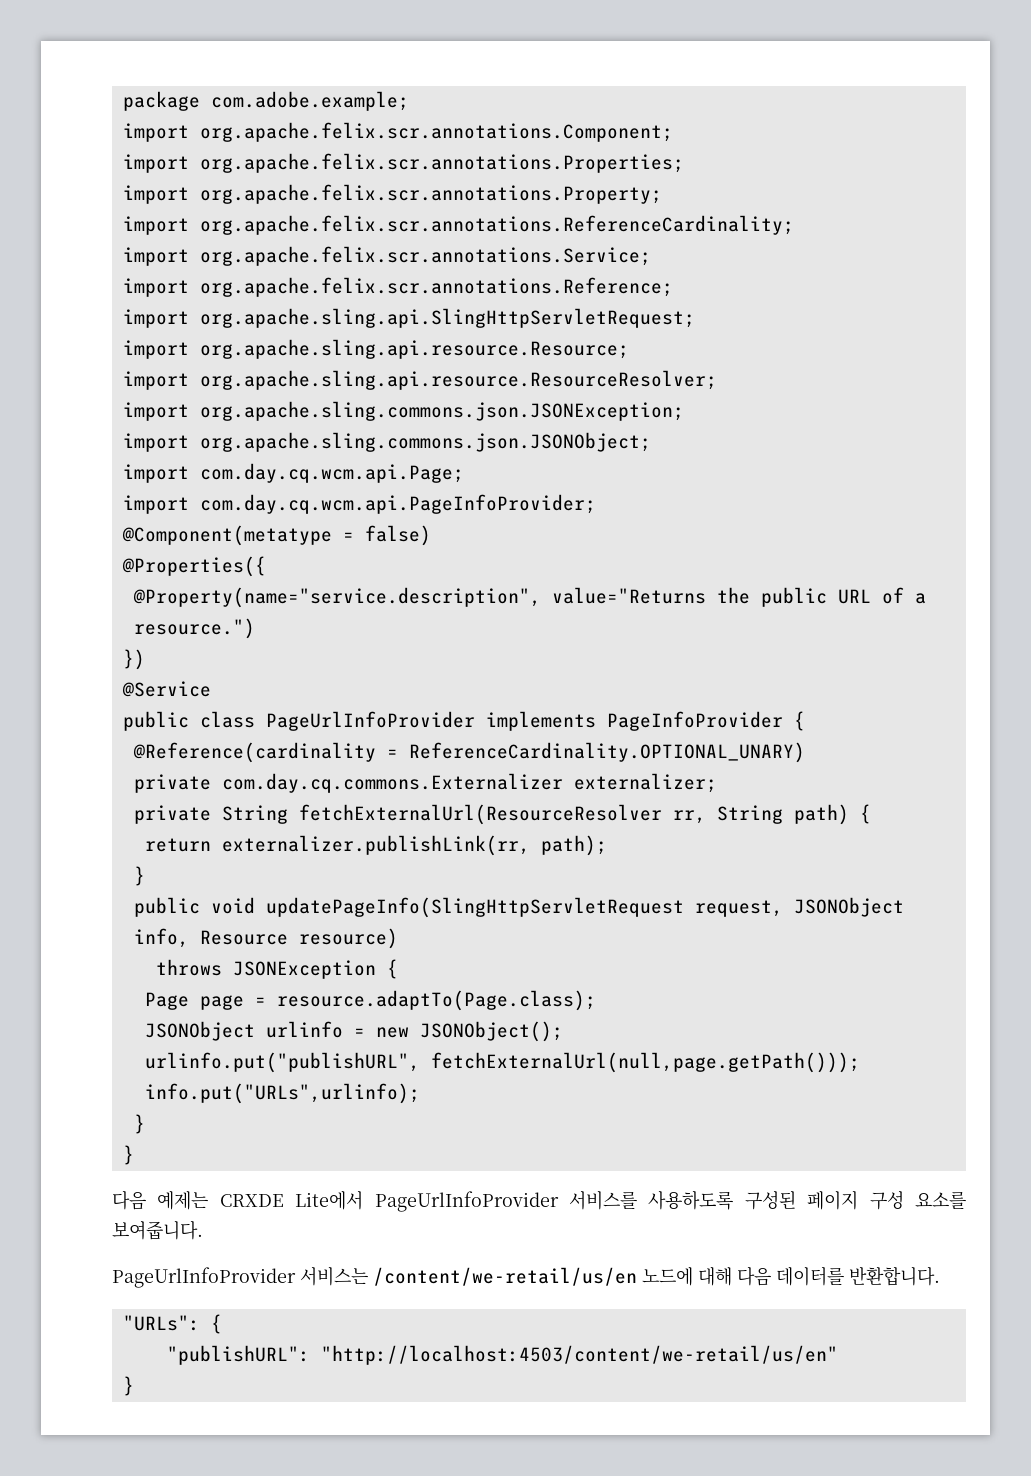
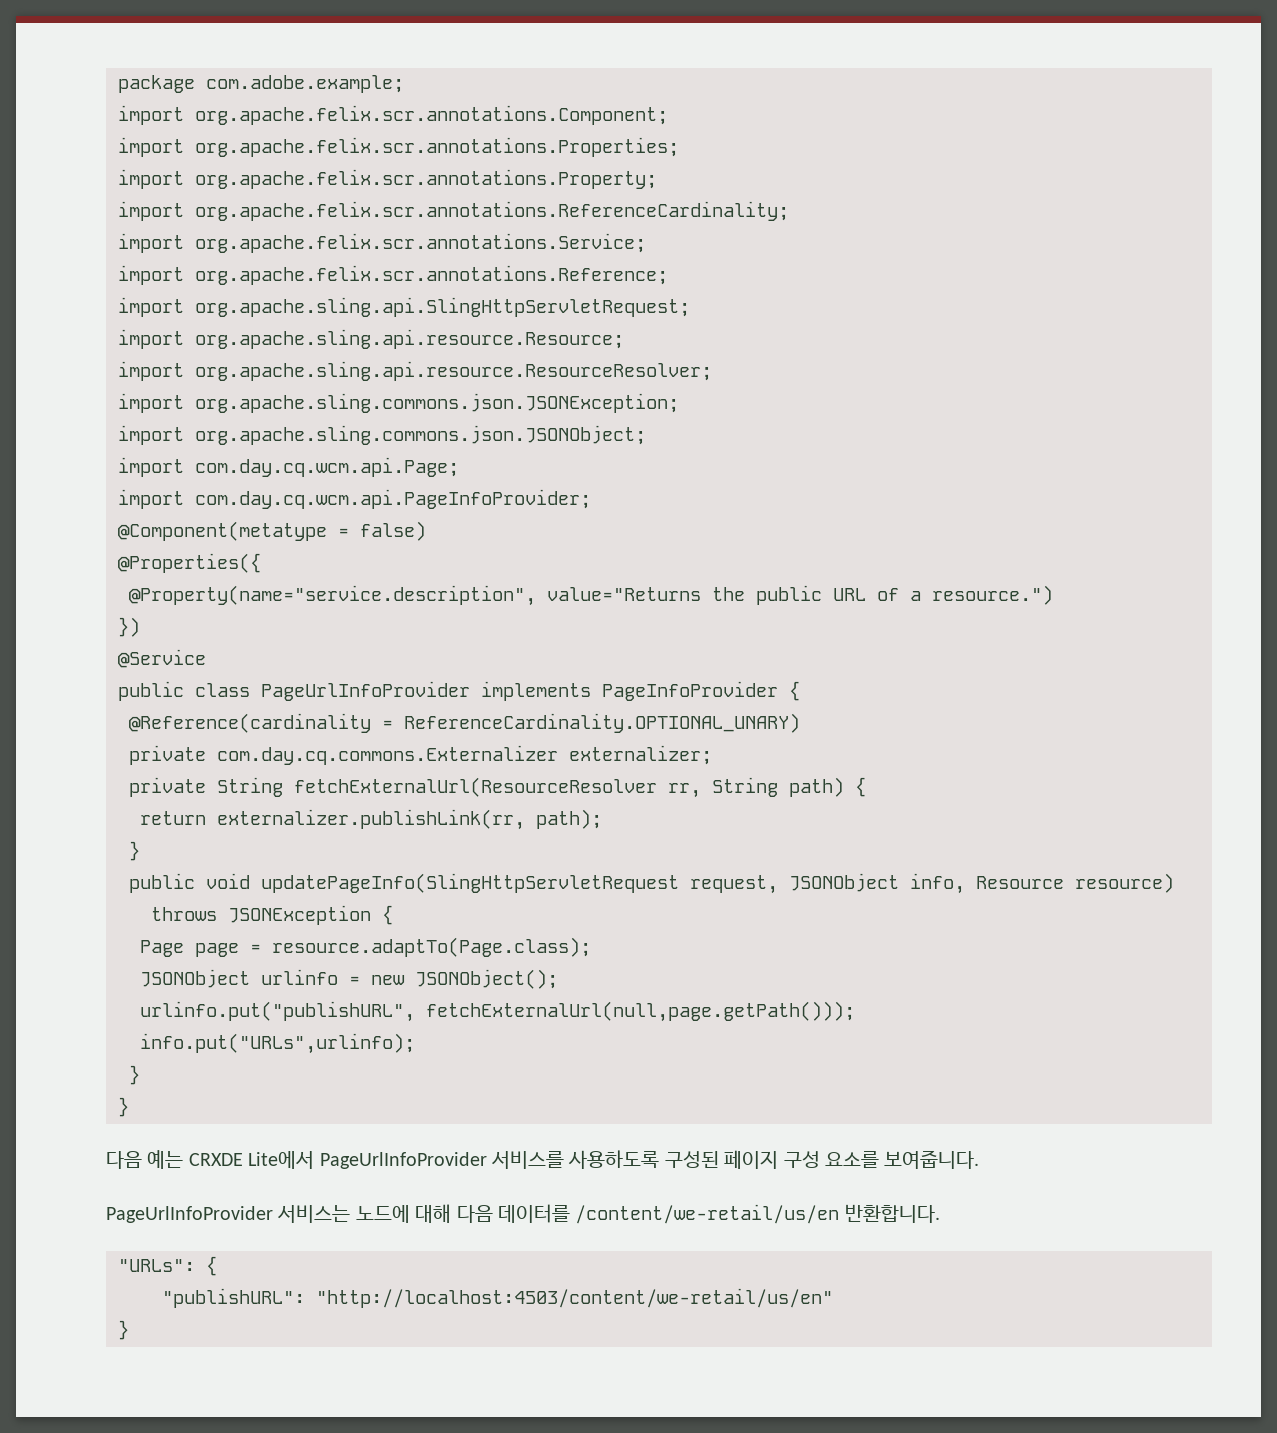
- 다음 예제는 CRXDE Lite에서 PageUrlInfoProvider 서비스를 사용하도록 구성된 페이지 구성 요소를 보여줍니다.
+ 다음 예는 CRXDE Lite에서 PageUrlInfoProvider 서비스를 사용하도록 구성된 페이지 구성 요소를 보여줍니다.
- PageUrlInfoProvider 서비스는 /content/we-retail/us/en 노드에 대해 다음 데이터를 반환합니다.
+ PageUrlInfoProvider 서비스는 노드에 대해 다음 데이터를 /content/we-retail/us/en 반환합니다.

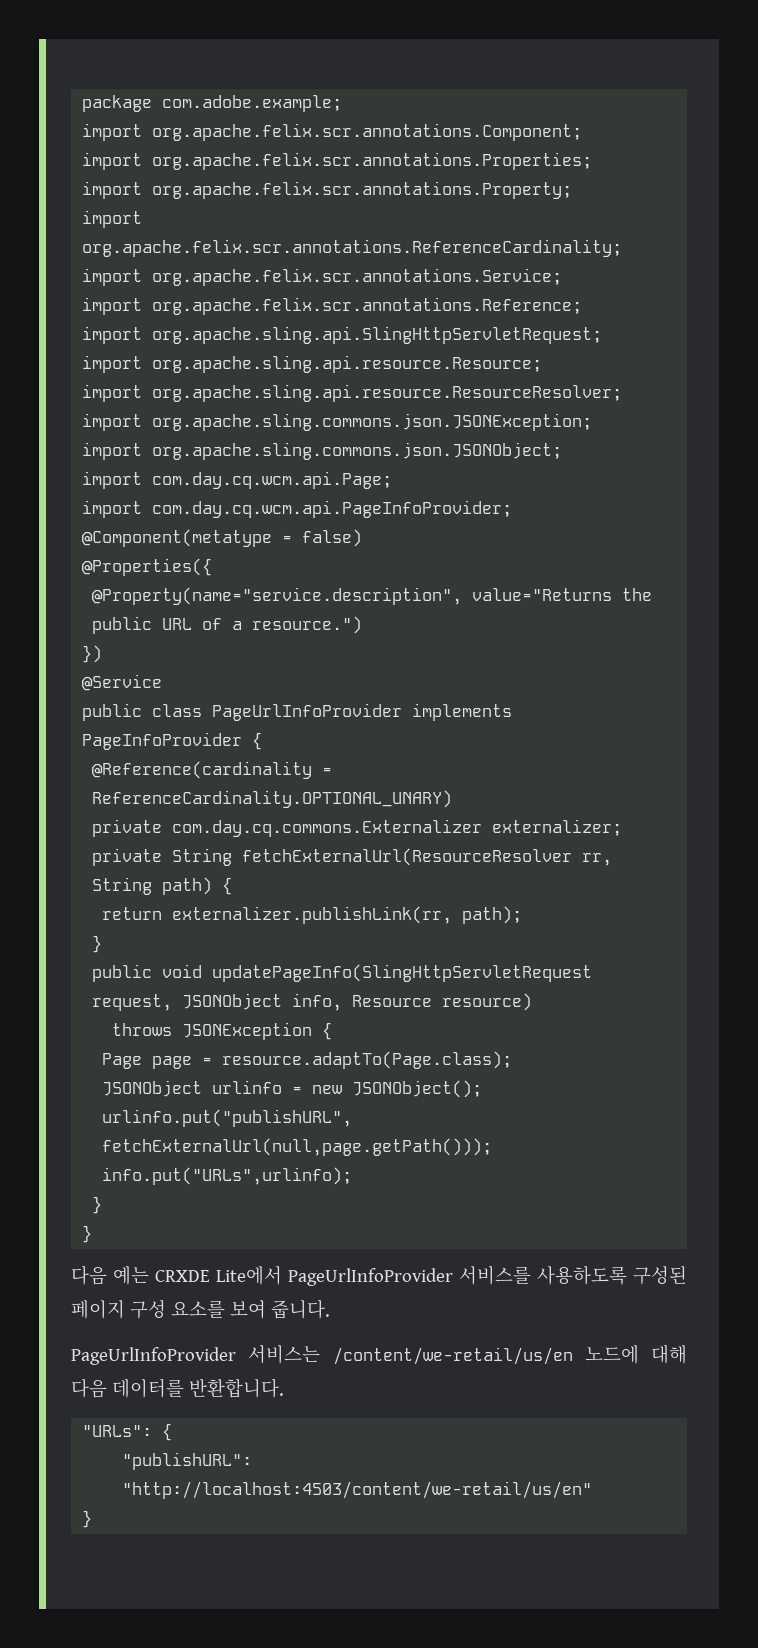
- 다음 예는 CRXDE Lite에서 PageUrlInfoProvider 서비스를 사용하도록 구성된 페이지 구성 요소를 보여줍니다.
+ 다음 예는 CRXDE Lite에서 PageUrlInfoProvider 서비스를 사용하도록 구성된 페이지 구성 요소를 보여 줍니다.
- PageUrlInfoProvider 서비스는 노드에 대해 다음 데이터를 /content/we-retail/us/en 반환합니다.
+ PageUrlInfoProvider 서비스는 /content/we-retail/us/en 노드에 대해 다음 데이터를 반환합니다.

